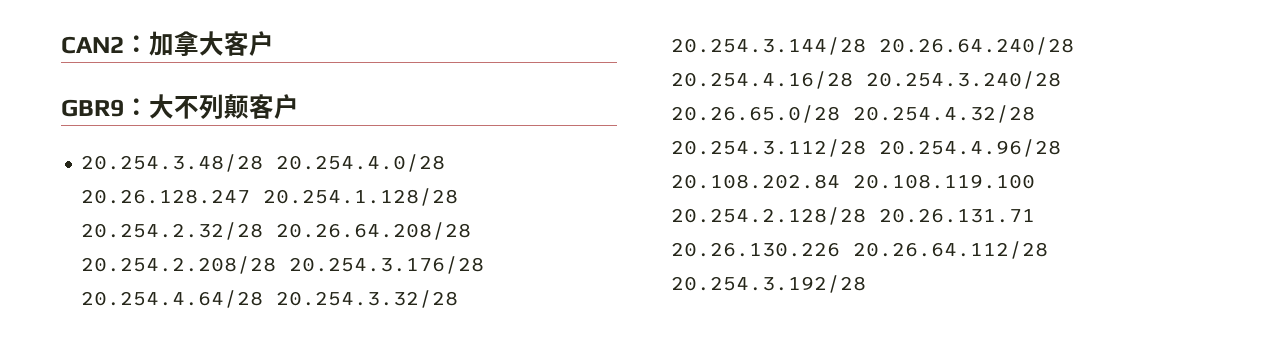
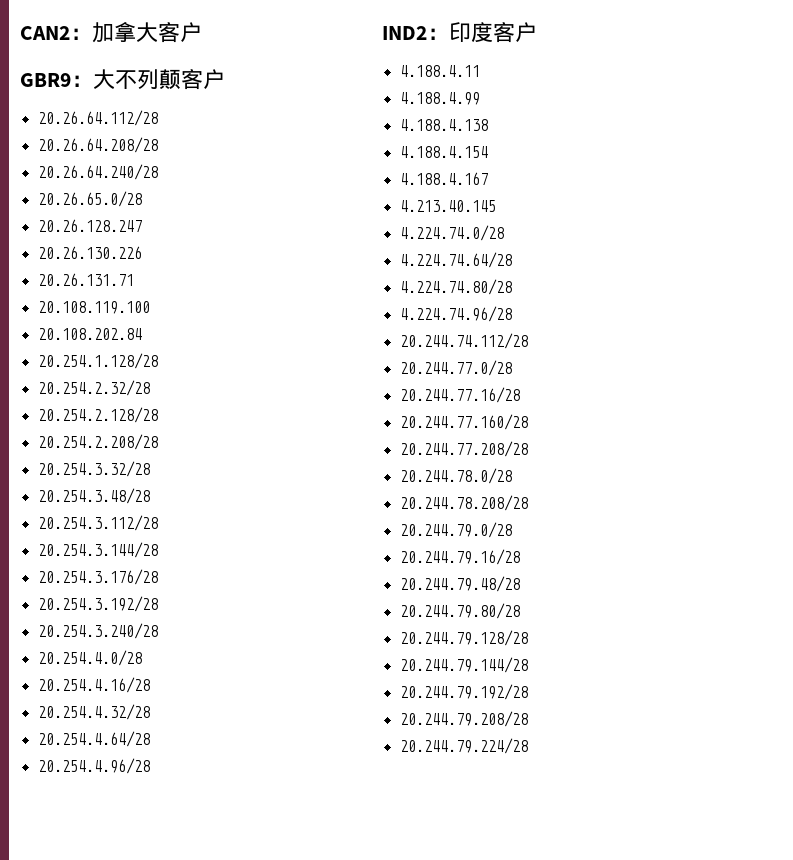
- 20.254.3.48/28 20.254.4.0/28 20.26.128.247 20.254.1.128/28 20.254.2.32/28 20.26.64.208/28 20.254.2.208/28 20.254.3.176/28 20.254.4.64/28 20.254.3.32/28 20.254.3.144/28 20.26.64.240/28 20.254.4.16/28 20.254.3.240/28 20.26.65.0/28 20.254.4.32/28 20.254.3.112/28 20.254.4.96/28 20.108.202.84 20.108.119.100 20.254.2.128/28 20.26.131.71 20.26.130.226 20.26.64.112/28 20.254.3.192/28
+ 20.26.64.112/28
+ 20.26.64.208/28
+ 20.26.64.240/28
+ 20.26.65.0/28
+ 20.26.128.247
+ 20.26.130.226
+ 20.26.131.71
+ 20.108.119.100
+ 20.108.202.84
+ 20.254.1.128/28
+ 20.254.2.32/28
+ 20.254.2.128/28
+ 20.254.2.208/28
+ 20.254.3.32/28
+ 20.254.3.48/28
+ 20.254.3.112/28
+ 20.254.3.144/28
+ 20.254.3.176/28
+ 20.254.3.192/28
+ 20.254.3.240/28
+ 20.254.4.0/28
+ 20.254.4.16/28
+ 20.254.4.32/28
+ 20.254.4.64/28
+ 20.254.4.96/28
+ IND2：印度客户
+ 4.188.4.11
+ 4.188.4.99
+ 4.188.4.138
+ 4.188.4.154
+ 4.188.4.167
+ 4.213.40.145
+ 4.224.74.0/28
+ 4.224.74.64/28
+ 4.224.74.80/28
+ 4.224.74.96/28
+ 20.244.74.112/28
+ 20.244.77.0/28
+ 20.244.77.16/28
+ 20.244.77.160/28
+ 20.244.77.208/28
+ 20.244.78.0/28
+ 20.244.78.208/28
+ 20.244.79.0/28
+ 20.244.79.16/28
+ 20.244.79.48/28
+ 20.244.79.80/28
+ 20.244.79.128/28
+ 20.244.79.144/28
+ 20.244.79.192/28
+ 20.244.79.208/28
+ 20.244.79.224/28

